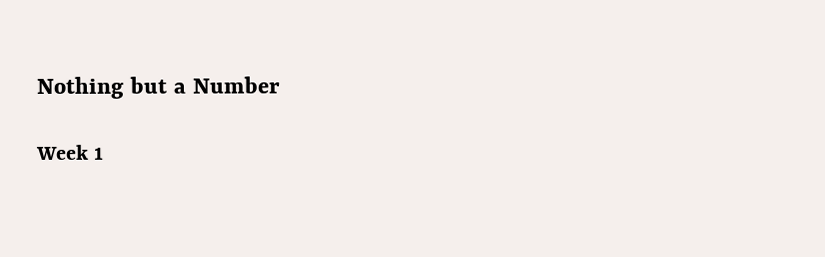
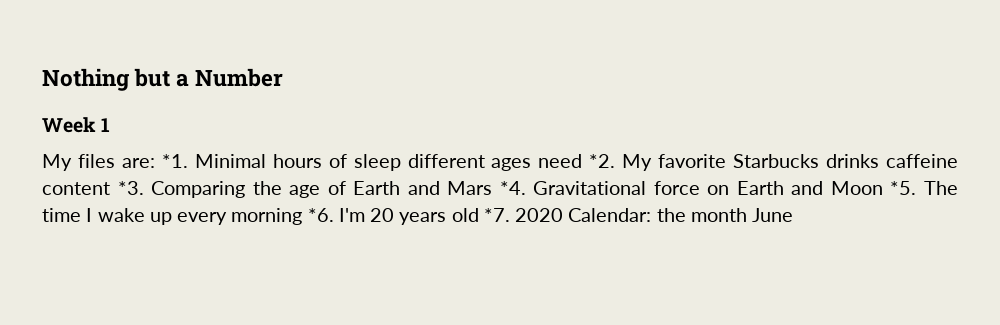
+ My files are: *1. Minimal hours of sleep different ages need *2. My favorite Starbucks drinks caffeine content *3. Comparing the age of Earth and Mars *4. Gravitational force on Earth and Moon *5. The time I wake up every morning *6. I'm 20 years old *7. 2020 Calendar: the month June

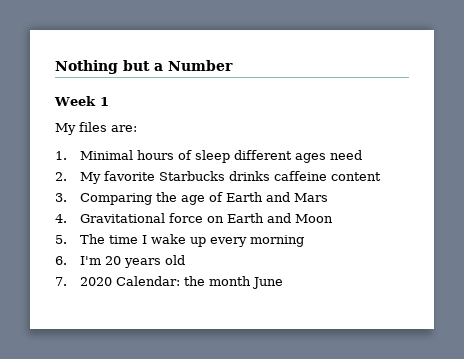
- My files are: *1. Minimal hours of sleep different ages need *2. My favorite Starbucks drinks caffeine content *3. Comparing the age of Earth and Mars *4. Gravitational force on Earth and Moon *5. The time I wake up every morning *6. I'm 20 years old *7. 2020 Calendar: the month June
+ My files are:
+ 1. Minimal hours of sleep different ages need
+ 2. My favorite Starbucks drinks caffeine content
+ 3. Comparing the age of Earth and Mars
+ 4. Gravitational force on Earth and Moon
+ 5. The time I wake up every morning
+ 6. I'm 20 years old
+ 7. 2020 Calendar: the month June

